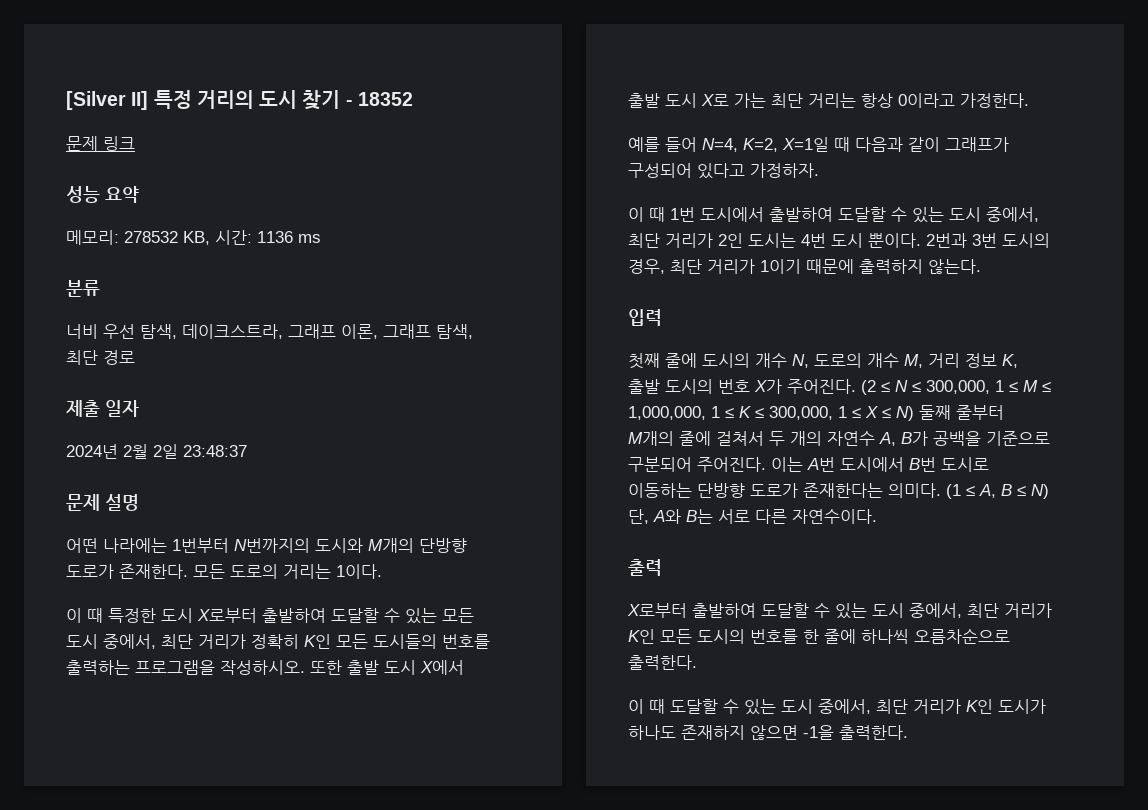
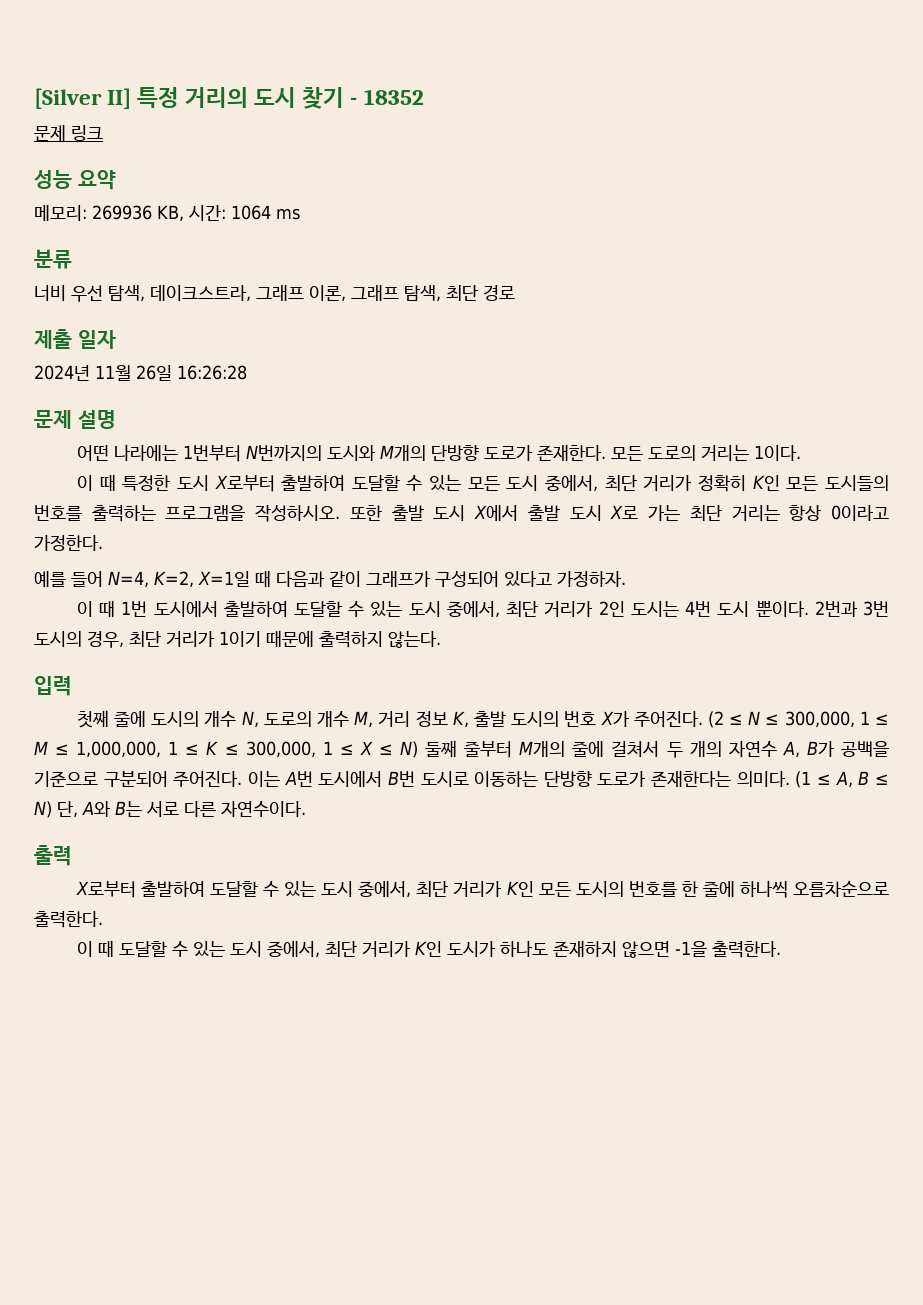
- 메모리: 278532 KB, 시간: 1136 ms
+ 메모리: 269936 KB, 시간: 1064 ms
- 2024년 2월 2일 23:48:37
+ 2024년 11월 26일 16:26:28

